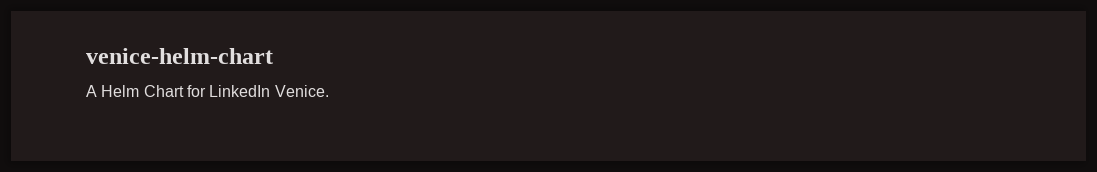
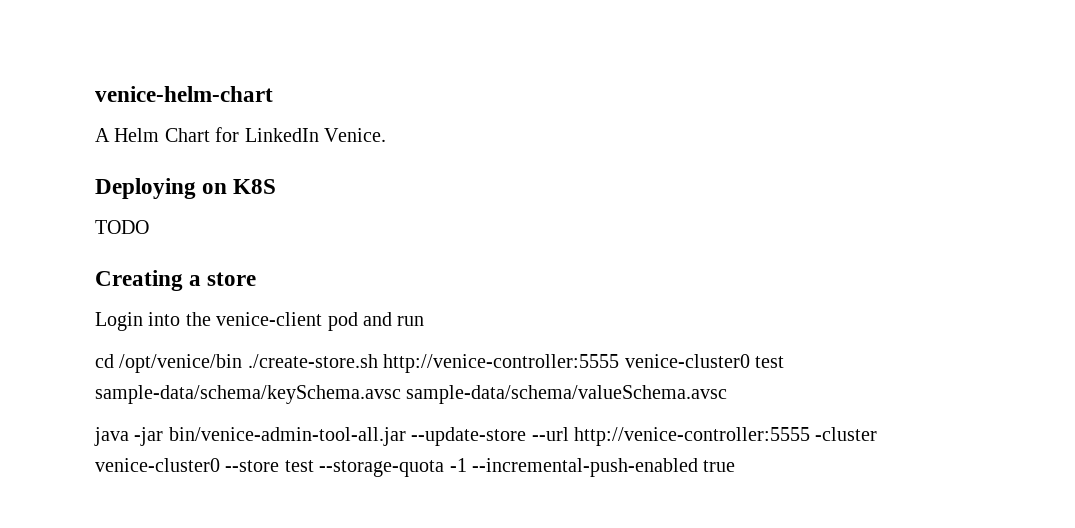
+ Deploying on K8S
+ TODO
+ Creating a store
+ Login into the venice-client pod and run
+ cd /opt/venice/bin ./create-store.sh http://venice-controller:5555 venice-cluster0 test sample-data/schema/keySchema.avsc sample-data/schema/valueSchema.avsc
+ java -jar bin/venice-admin-tool-all.jar --update-store --url http://venice-controller:5555 -cluster venice-cluster0 --store test --storage-quota -1 --incremental-push-enabled true

